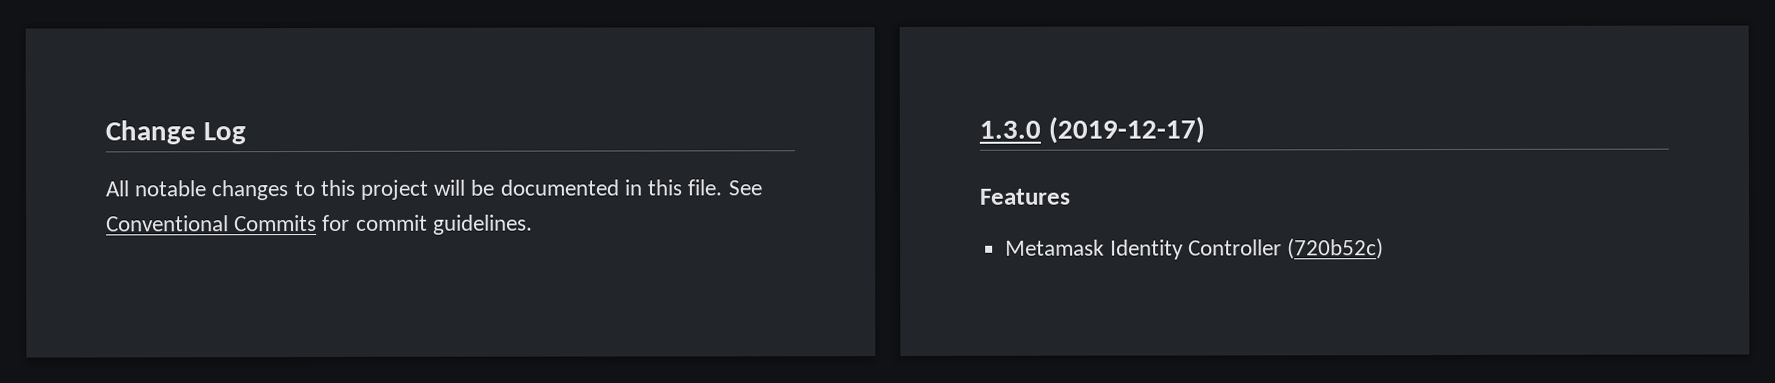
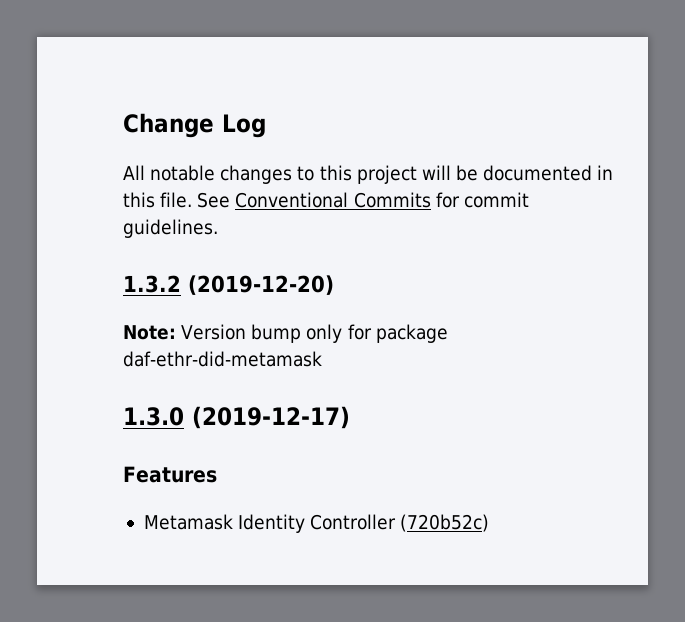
+ 1.3.2 (2019-12-20)
+ Note: Version bump only for package daf-ethr-did-metamask

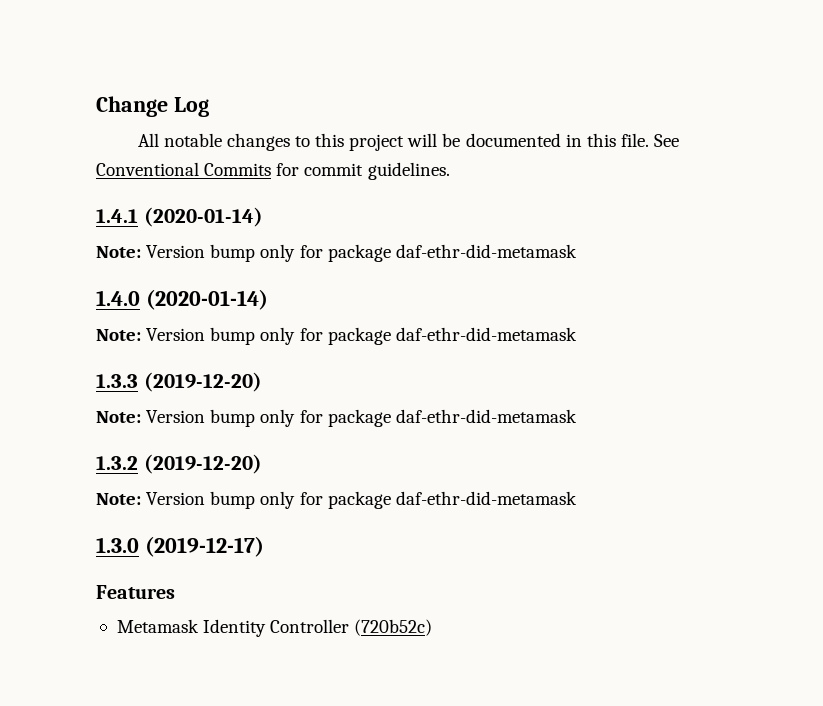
+ 1.4.1 (2020-01-14)
+ Note: Version bump only for package daf-ethr-did-metamask
+ 1.4.0 (2020-01-14)
+ Note: Version bump only for package daf-ethr-did-metamask
+ 1.3.3 (2019-12-20)
+ Note: Version bump only for package daf-ethr-did-metamask

